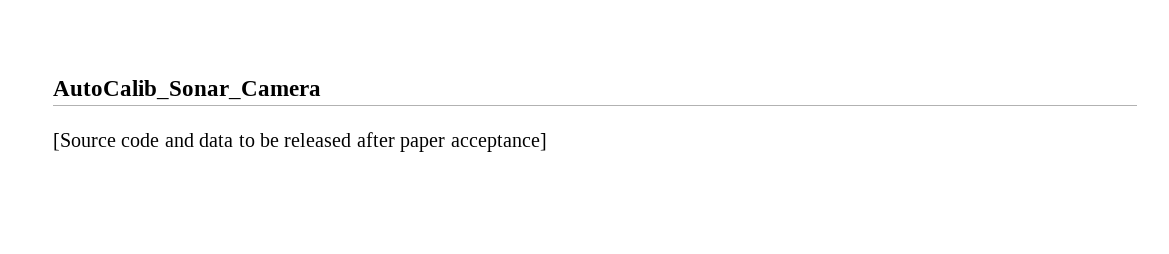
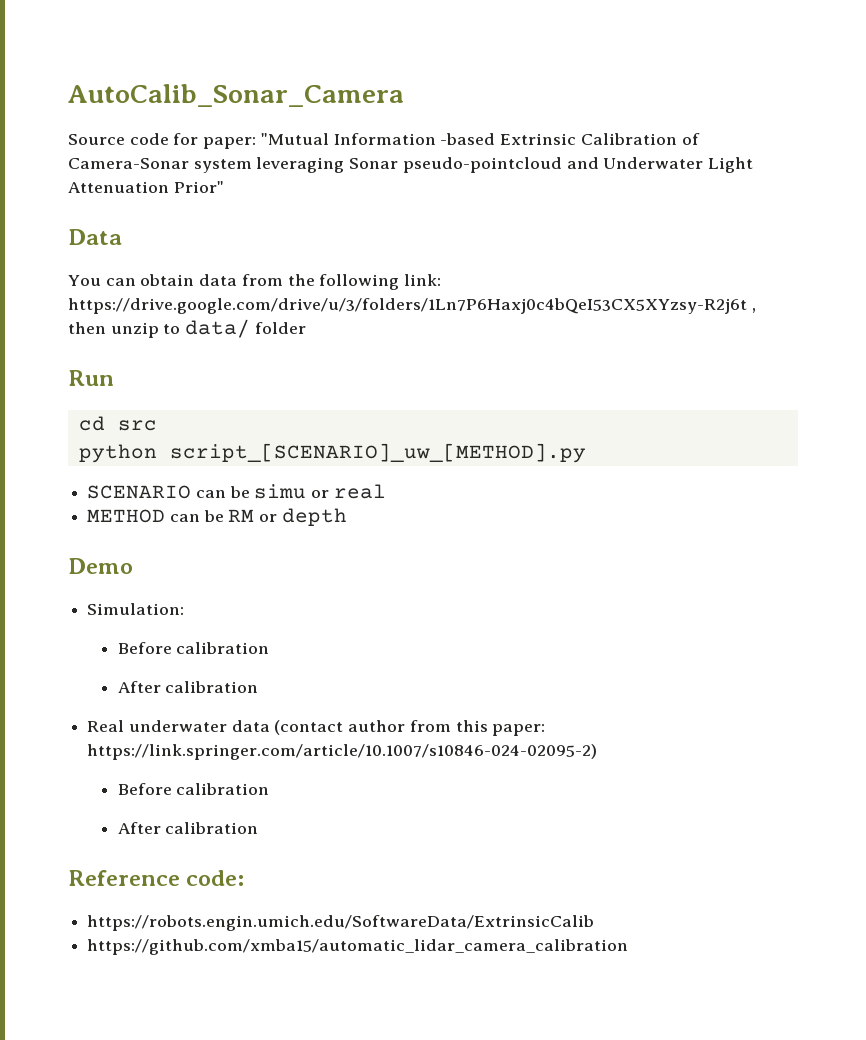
- [Source code and data to be released after paper acceptance]
+ Source code for paper: "Mutual Information -based Extrinsic Calibration of Camera-Sonar system leveraging Sonar pseudo-pointcloud and Underwater Light Attenuation Prior"
+ Data
+ You can obtain data from the following link: https://drive.google.com/drive/u/3/folders/1Ln7P6Haxj0c4bQeI53CX5XYzsy-R2j6t , then unzip to data/ folder
+ Run
+ cd src
+ python script_[SCENARIO]_uw_[METHOD].py
+ SCENARIO can be simu or real
+ METHOD can be RM or depth
+ Demo
+ Simulation:
+ Before calibration
+ After calibration
+ Real underwater data (contact author from this paper: https://link.springer.com/article/10.1007/s10846-024-02095-2)
+ Before calibration
+ After calibration
+ Reference code:
+ https://robots.engin.umich.edu/SoftwareData/ExtrinsicCalib
+ https://github.com/xmba15/automatic_lidar_camera_calibration

